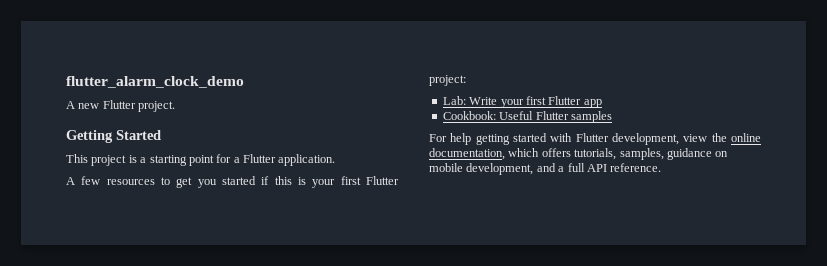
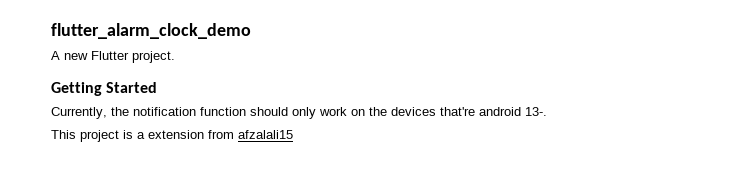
- This project is a starting point for a Flutter application.
- A few resources to get you started if this is your first Flutter project:
- Lab: Write your first Flutter app
- Cookbook: Useful Flutter samples
- For help getting started with Flutter development, view the online documentation, which offers tutorials, samples, guidance on mobile development, and a full API reference.
+ Currently, the notification function should only work on the devices that're android 13-.
+ This project is a extension from afzalali15

